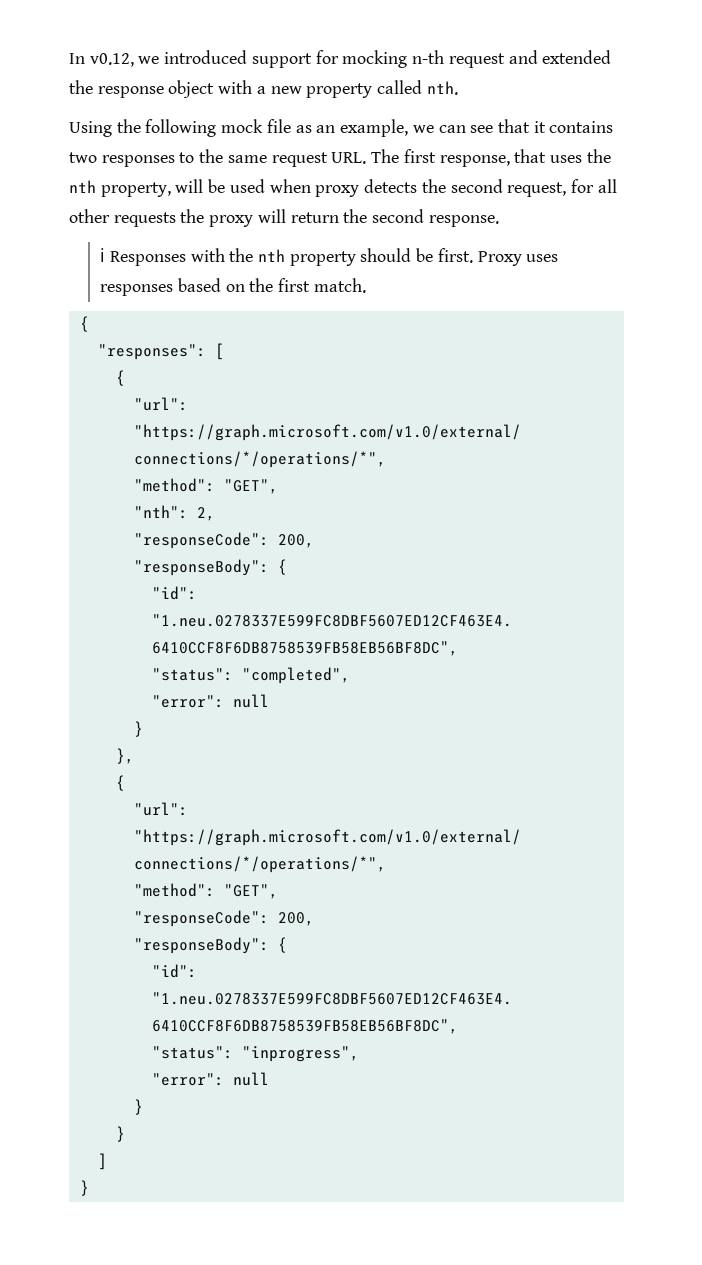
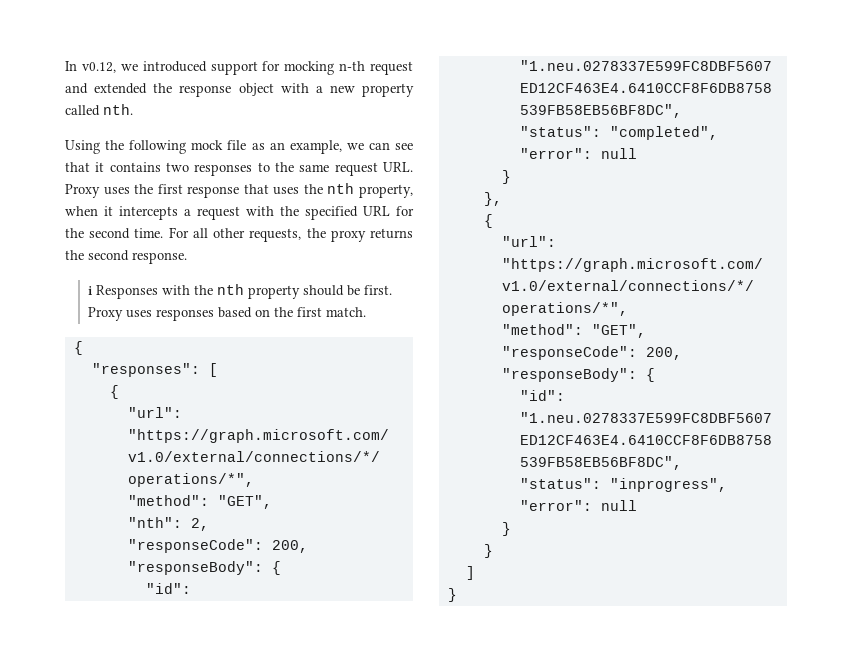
- Using the following mock file as an example, we can see that it contains two responses to the same request URL. The first response, that uses the nth property, will be used when proxy detects the second request, for all other requests the proxy will return the second response.
+ Using the following mock file as an example, we can see that it contains two responses to the same request URL. Proxy uses the first response that uses the nth property, when it intercepts a request with the specified URL for the second time. For all other requests, the proxy returns the second response.

